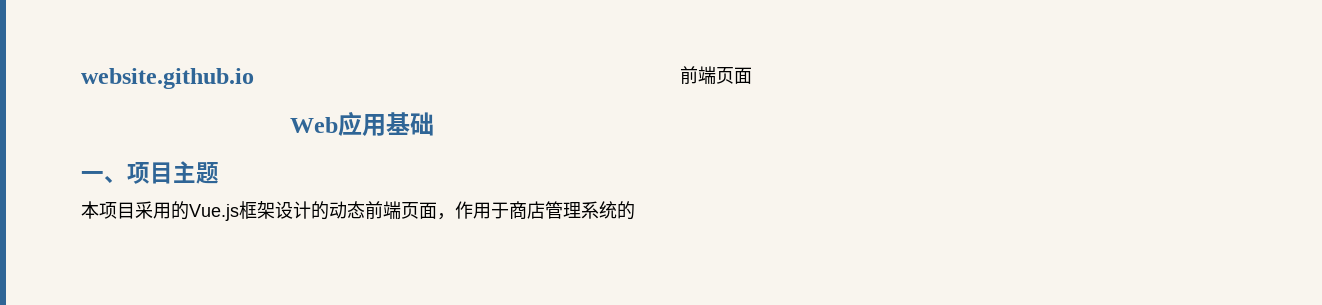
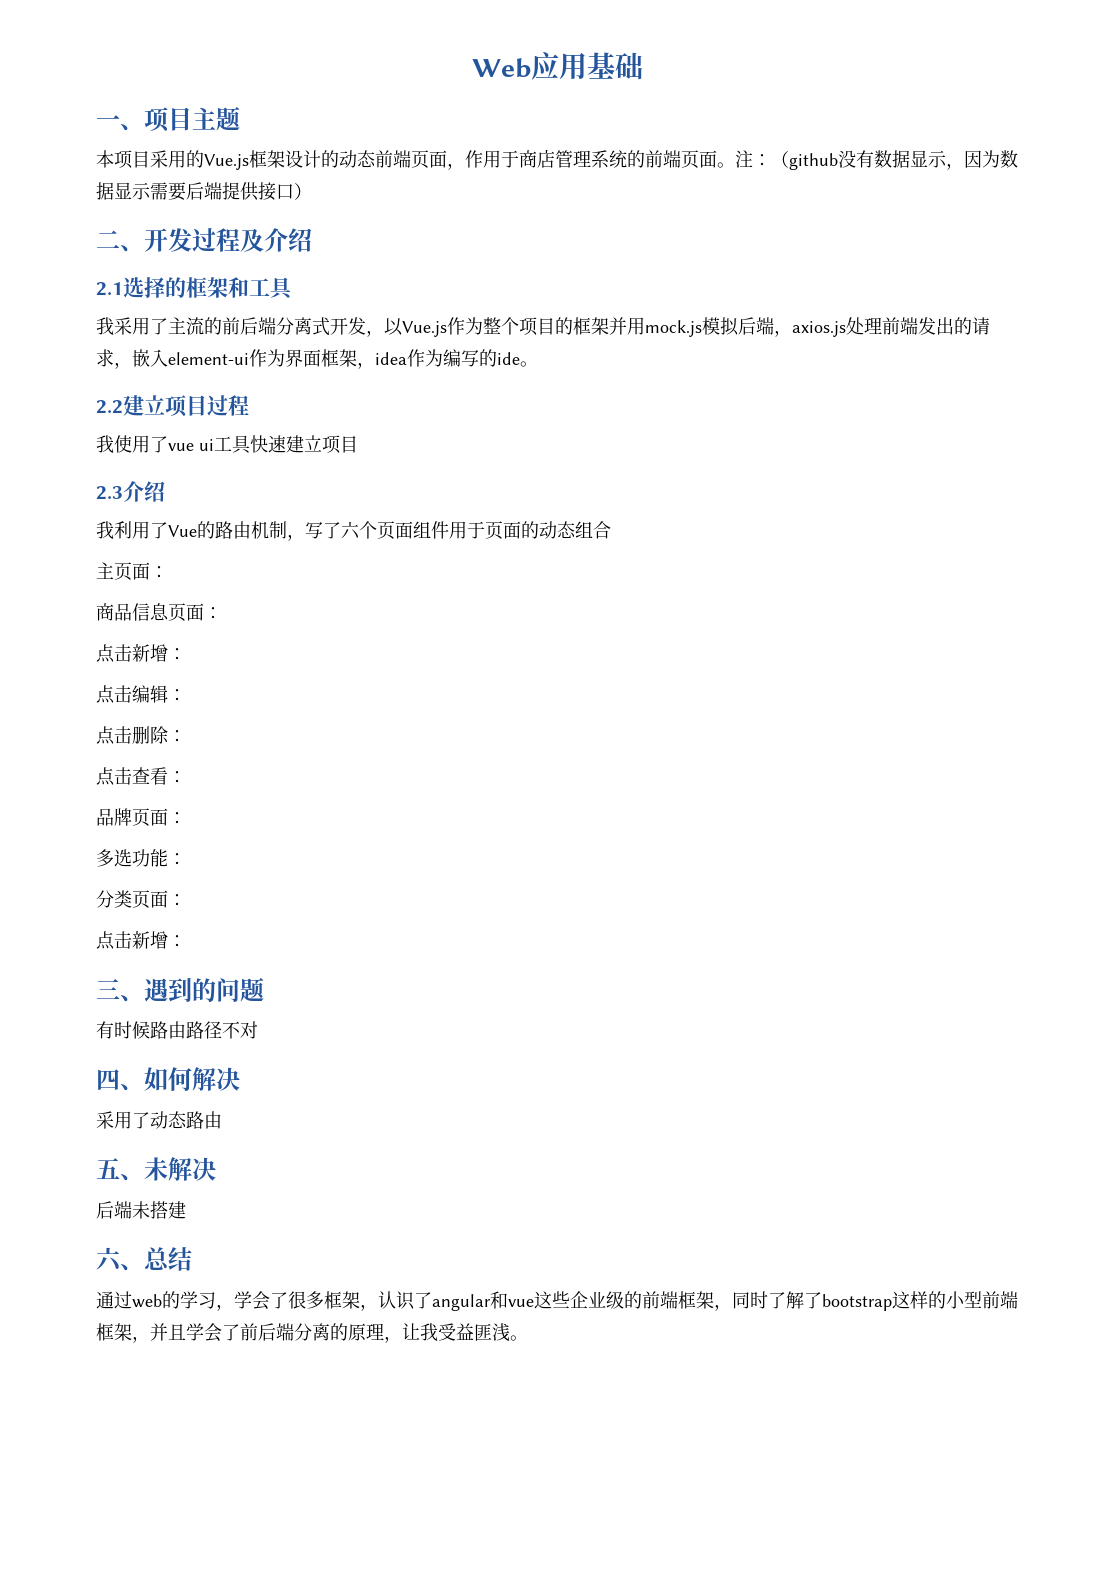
- website.github.io
- 本项目采用的Vue.js框架设计的动态前端页面，作用于商店管理系统的前端页面
+ 本项目采用的Vue.js框架设计的动态前端页面，作用于商店管理系统的前端页面。注：（github没有数据显示，因为数据显示需要后端提供接口）
+ 二、开发过程及介绍
+ 2.1选择的框架和工具
+ 我采用了主流的前后端分离式开发，以Vue.js作为整个项目的框架并用mock.js模拟后端，axios.js处理前端发出的请求，嵌入element-ui作为界面框架，idea作为编写的ide。
+ 2.2建立项目过程
+ 我使用了vue ui工具快速建立项目
+ 2.3介绍
+ 我利用了Vue的路由机制，写了六个页面组件用于页面的动态组合
+ 主页面：
+ 商品信息页面：
+ 点击新增：
+ 点击编辑：
+ 点击删除：
+ 点击查看：
+ 品牌页面：
+ 多选功能：
+ 分类页面：
+ 点击新增：
+ 三、遇到的问题
+ 有时候路由路径不对
+ 四、如何解决
+ 采用了动态路由
+ 五、未解决
+ 后端未搭建
+ 六、总结
+ 通过web的学习，学会了很多框架，认识了angular和vue这些企业级的前端框架，同时了解了bootstrap这样的小型前端框架，并且学会了前后端分离的原理，让我受益匪浅。

